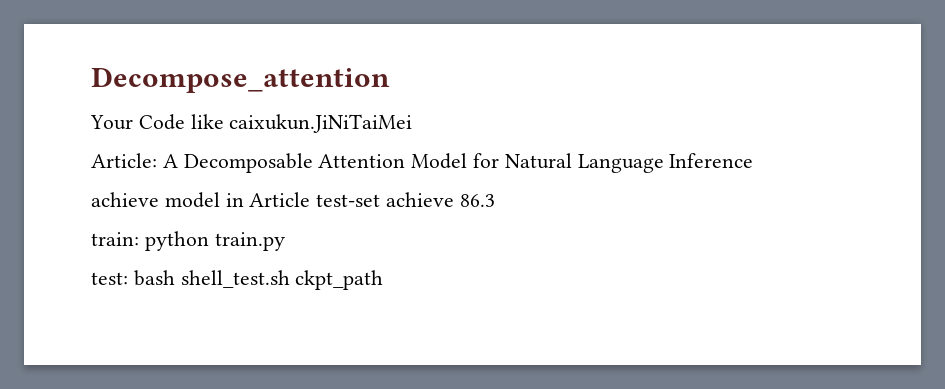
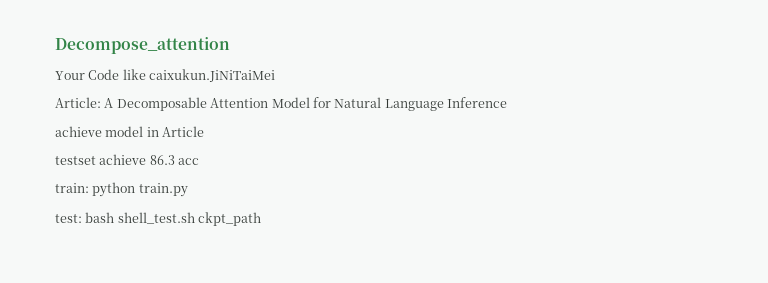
- achieve model in Article test-set achieve 86.3
+ achieve model in Article
+ testset achieve 86.3 acc

